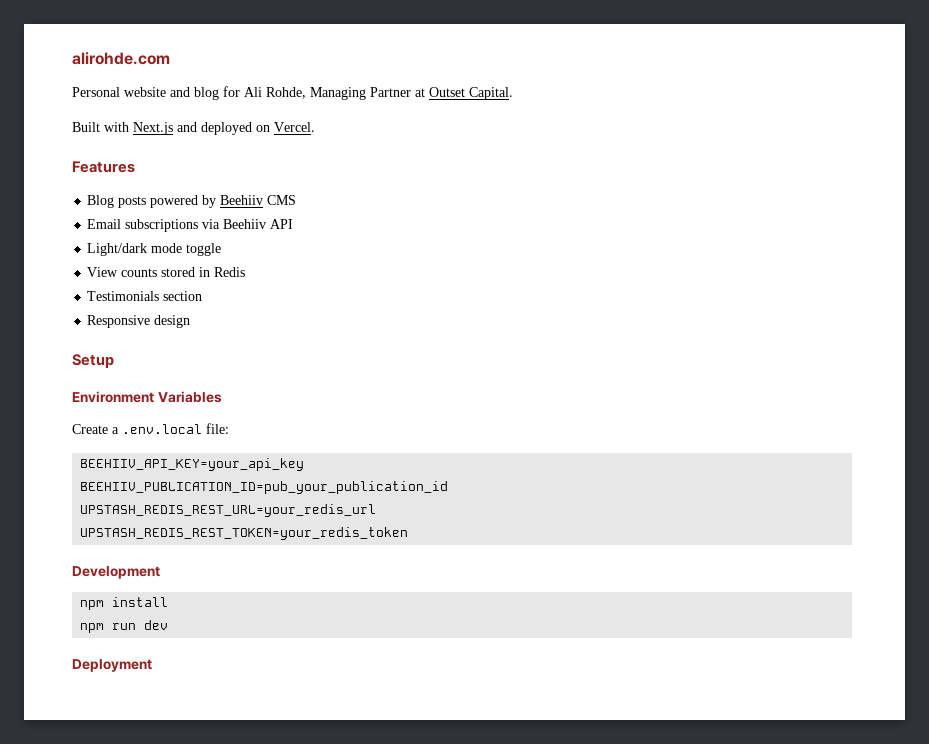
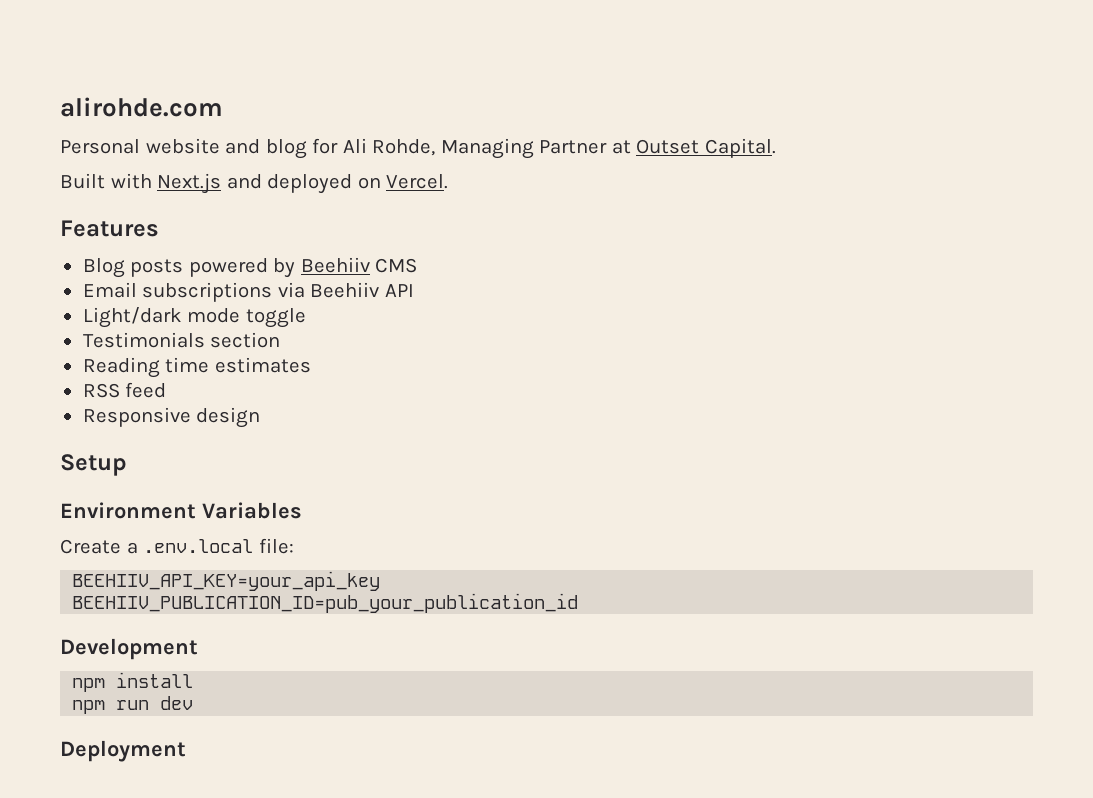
- View counts stored in Redis
  Testimonials section
+ Reading time estimates
+ RSS feed
- UPSTASH_REDIS_REST_URL=your_redis_url
- UPSTASH_REDIS_REST_TOKEN=your_redis_token

